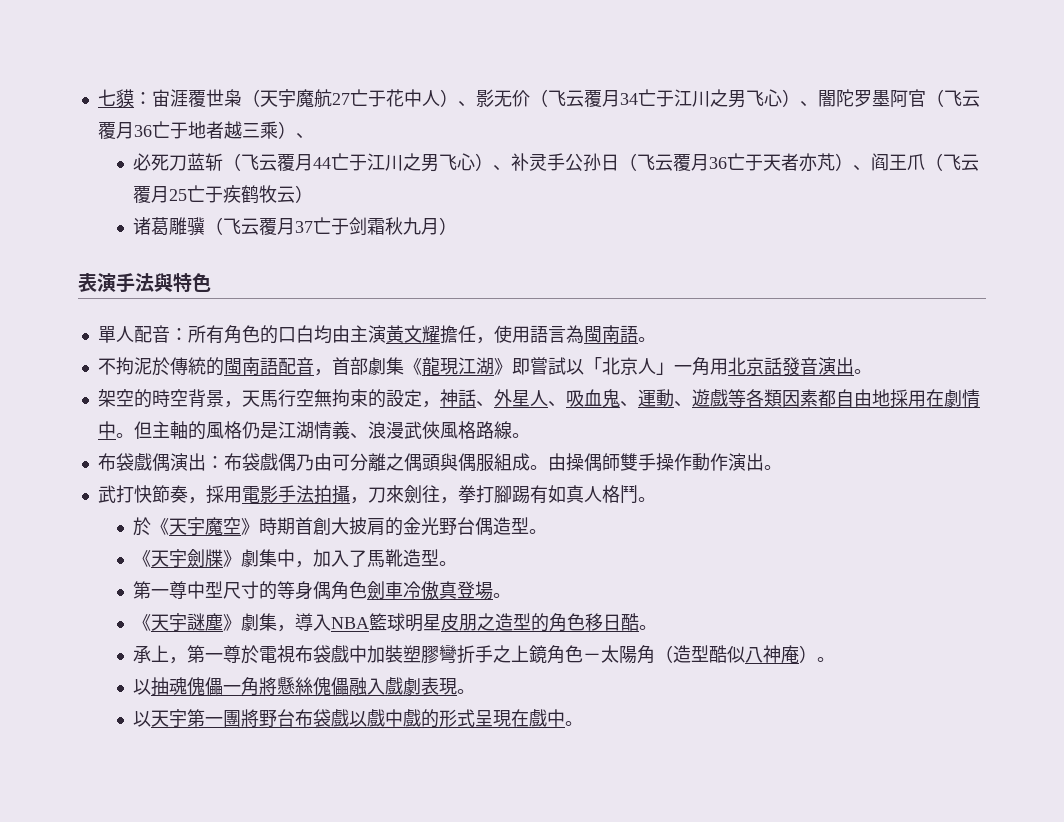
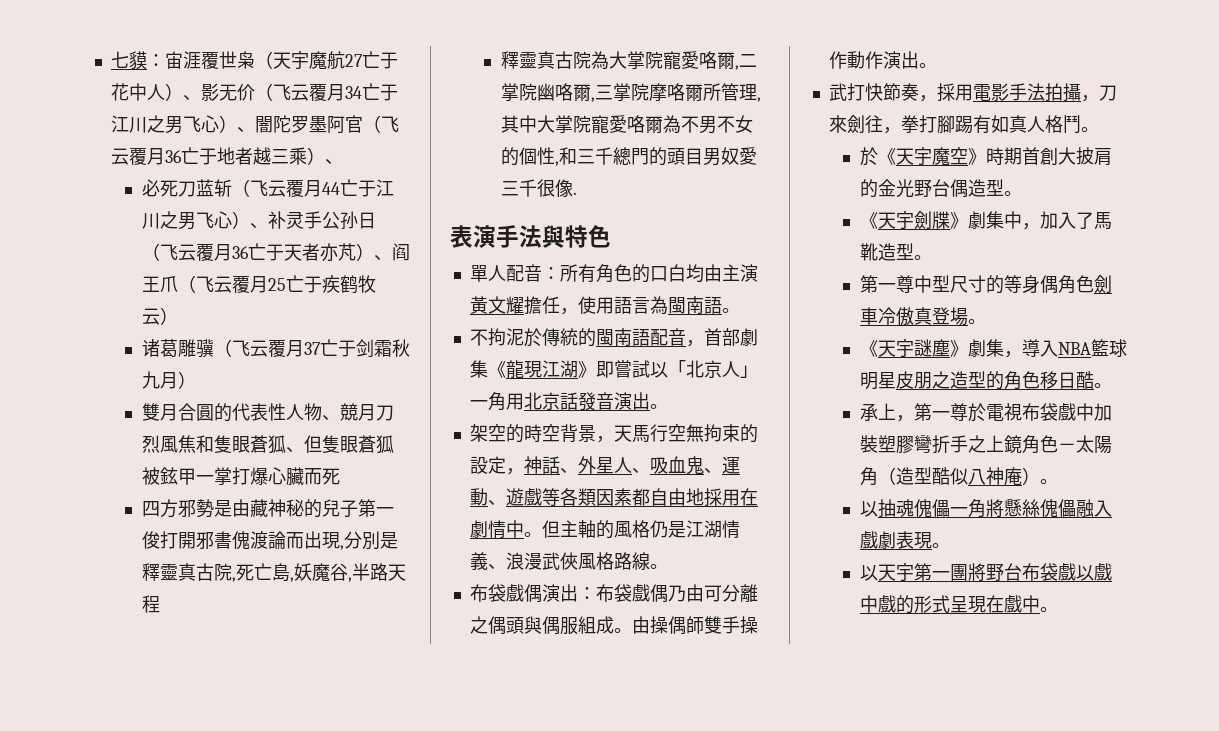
+ 雙月合圓的代表性人物、競月刀烈風焦和隻眼蒼狐、但隻眼蒼狐被鉉甲一掌打爆心臟而死
+ 四方邪勢是由藏神秘的兒子第一俊打開邪書傀渡論而出現,分別是釋靈真古院,死亡島,妖魔谷,半路天程
+ 釋靈真古院為大掌院寵愛咯爾,二掌院幽咯爾,三掌院摩咯爾所管理,其中大掌院寵愛咯爾為不男不女的個性,和三千總門的頭目男奴愛三千很像.

